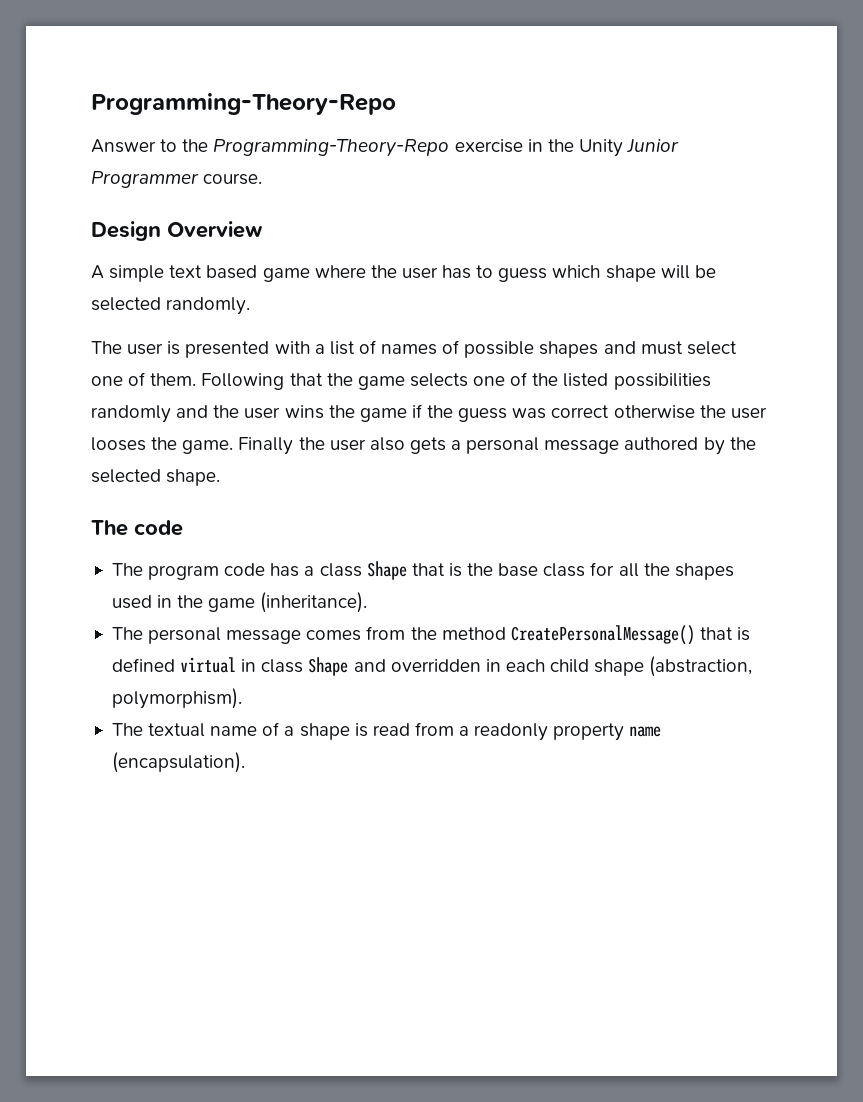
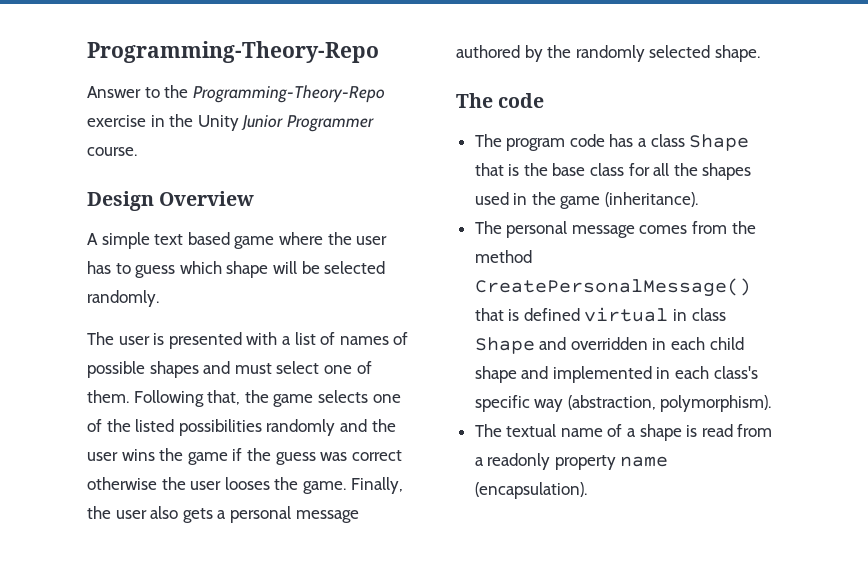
- Following that the game selects one of the listed possibilities randomly and the user wins the game if the guess was correct otherwise the user looses the game.
+ Following that, the game selects one of the listed possibilities randomly and the user wins the game if the guess was correct otherwise the user looses the game.
- Finally the user also gets a personal message authored by the selected shape.
+ Finally, the user also gets a personal message authored by the randomly selected shape.
- The personal message comes from the method CreatePersonalMessage() that is defined virtual in class Shape and overridden in each child shape (abstraction, polymorphism).
+ The personal message comes from the method CreatePersonalMessage() that is defined virtual in class Shape and overridden in each child shape and implemented in each class's specific way (abstraction, polymorphism).

